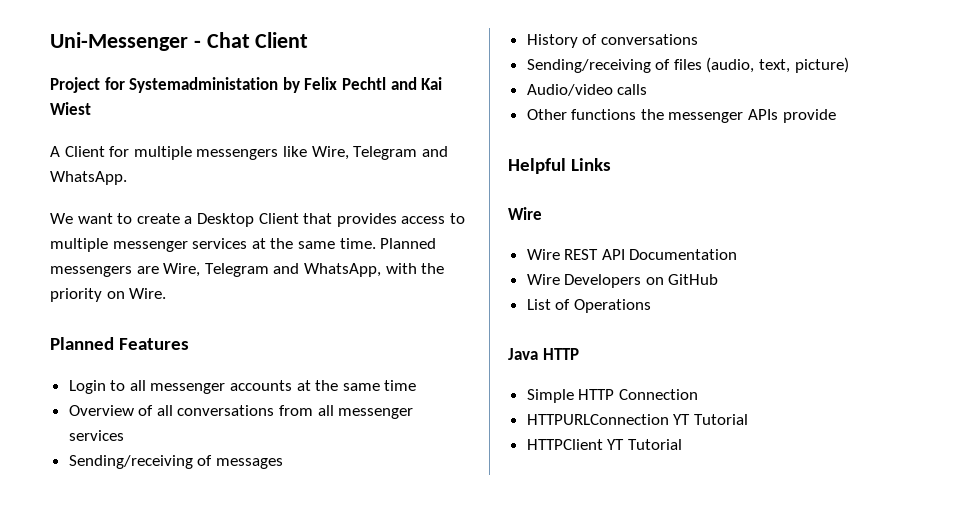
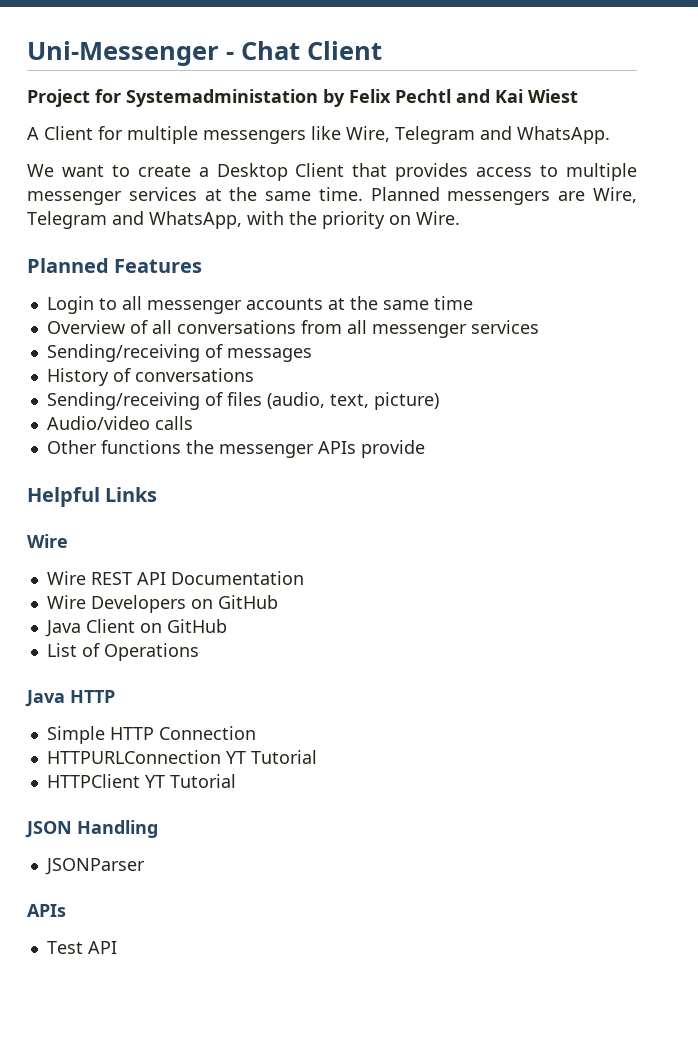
+ Java Client on GitHub
+ JSON Handling
+ JSONParser
+ APIs
+ Test API

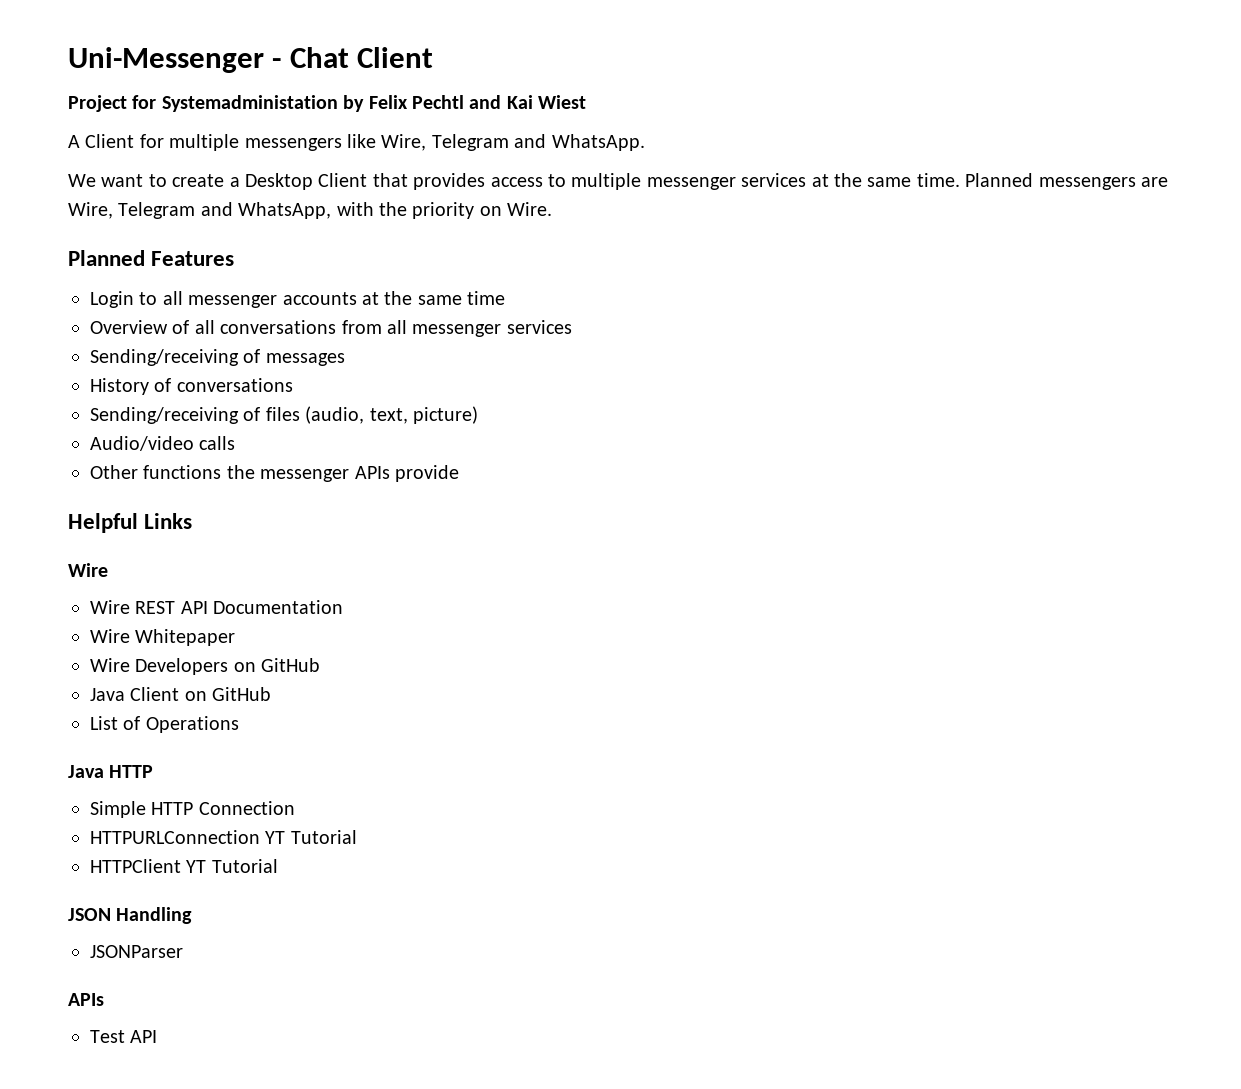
+ Wire Whitepaper

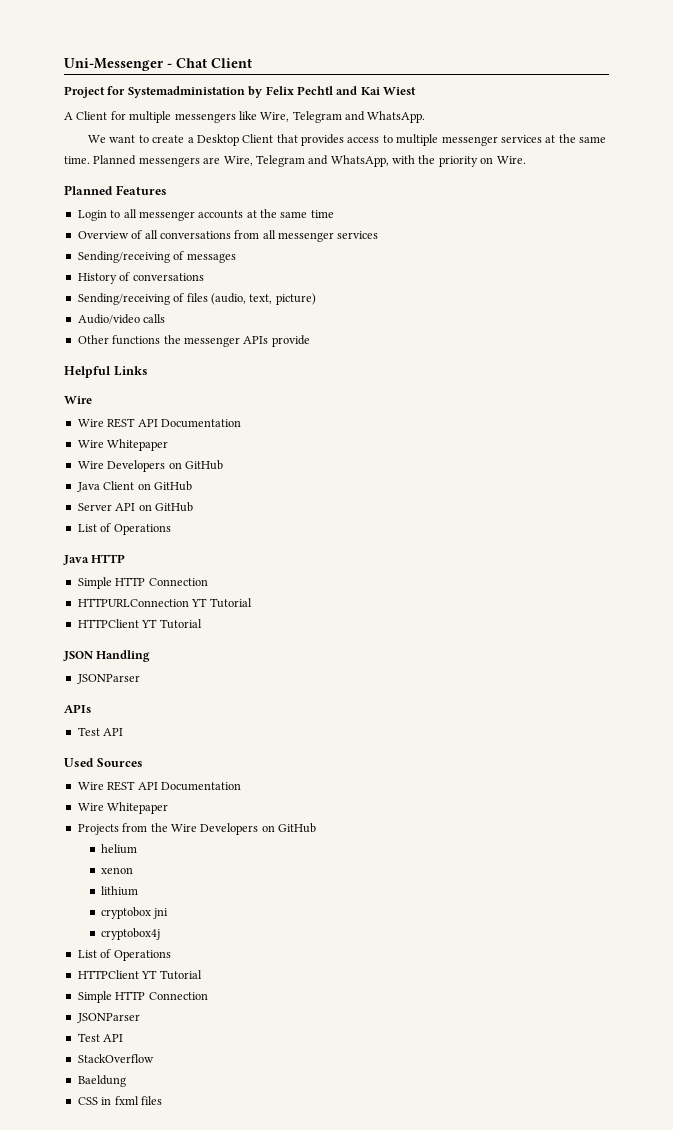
+ Server API on GitHub
+ Used Sources
+ Wire REST API Documentation
+ Wire Whitepaper
+ Projects from the Wire Developers on GitHub
+ helium
+ xenon
+ lithium
+ cryptobox jni
+ cryptobox4j
+ List of Operations
+ HTTPClient YT Tutorial
+ Simple HTTP Connection
+ JSONParser
+ Test API
+ StackOverflow
+ Baeldung
+ CSS in fxml files

